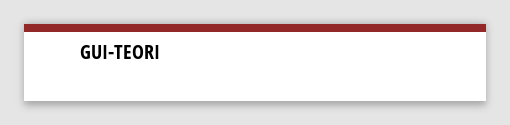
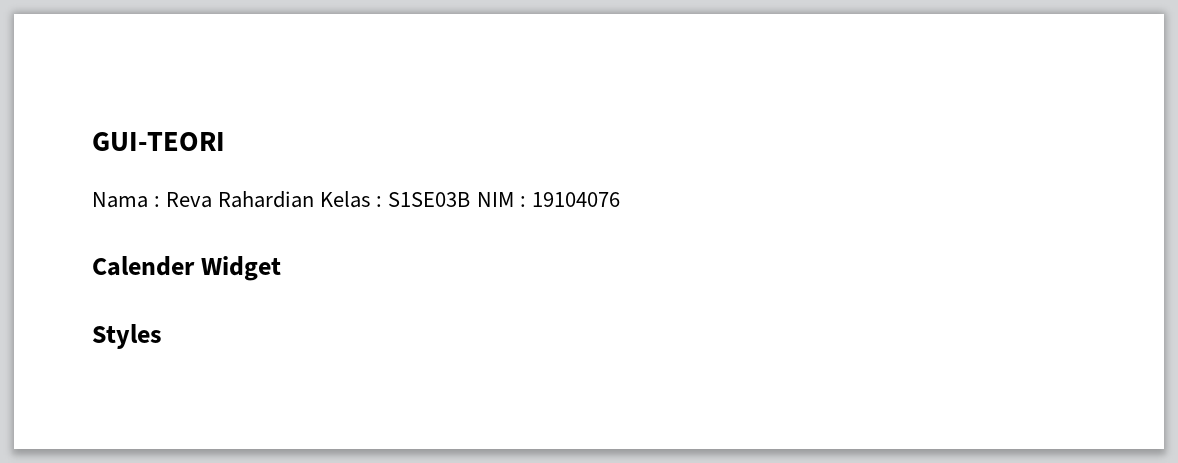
+ Nama : Reva Rahardian Kelas : S1SE03B NIM : 19104076
+ Calender Widget
+ Styles

